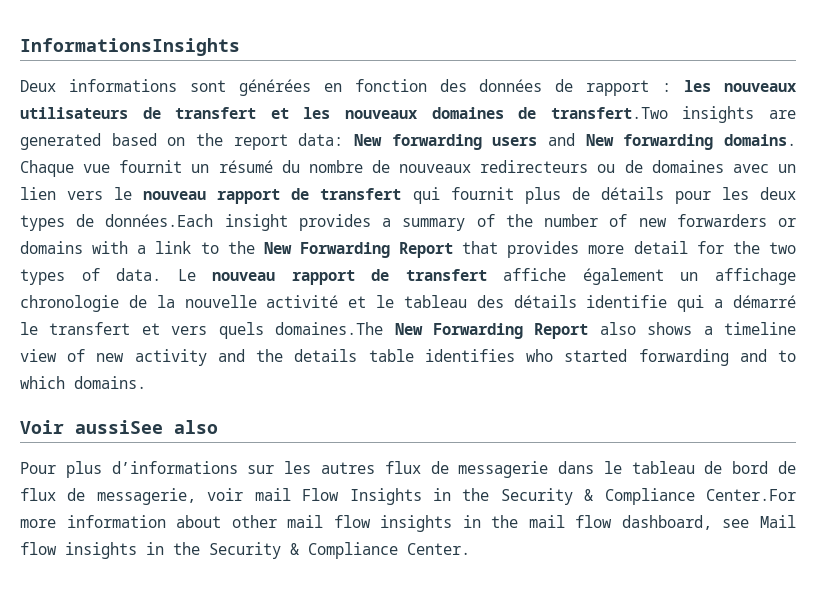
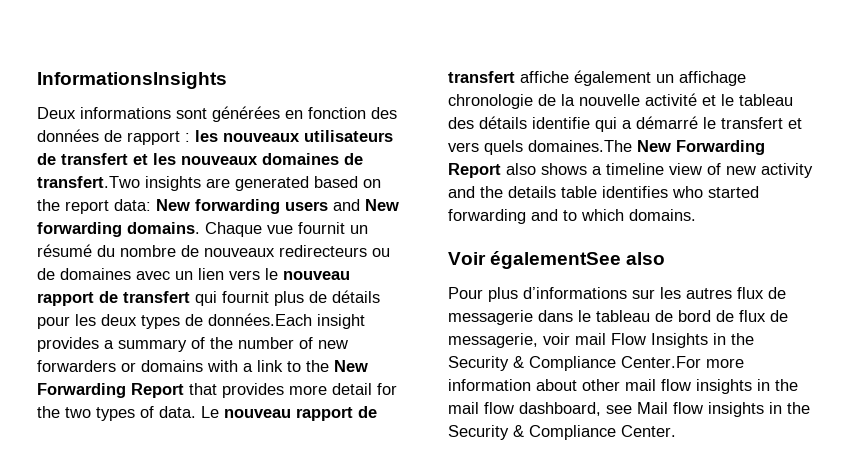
- Voir aussiSee also
+ Voir égalementSee also

